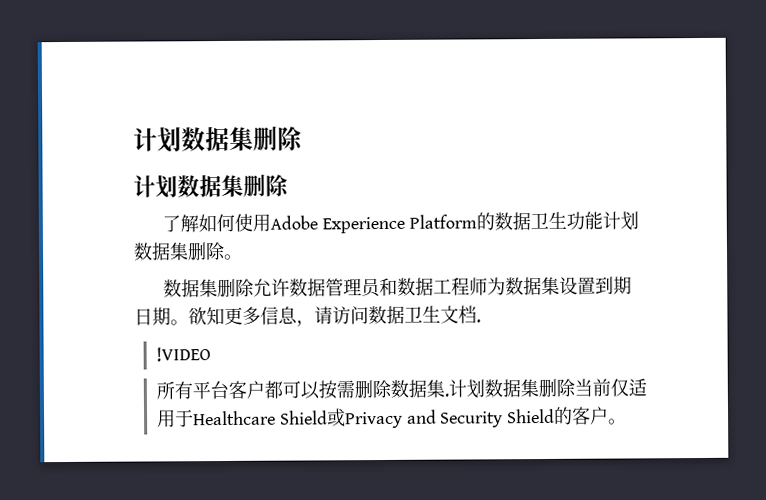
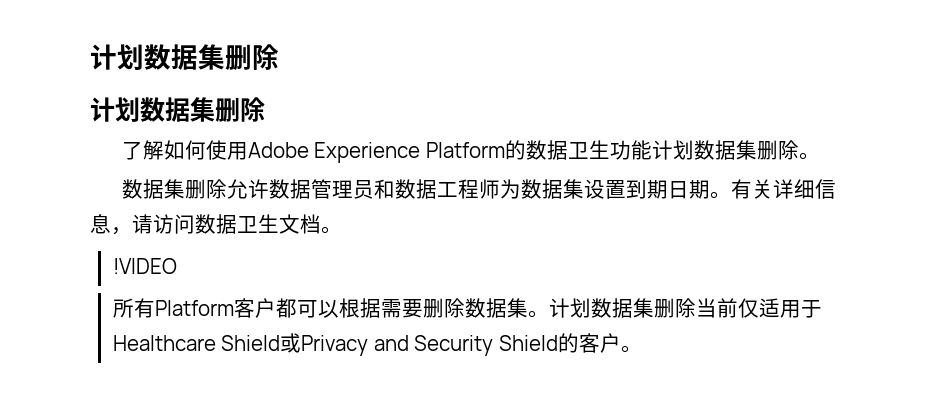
- 欲知更多信息，请访问数据卫生文档.
+ 有关详细信息，请访问数据卫生文档。
- 所有平台客户都可以按需删除数据集.
+ 所有Platform客户都可以根据需要删除数据集。

